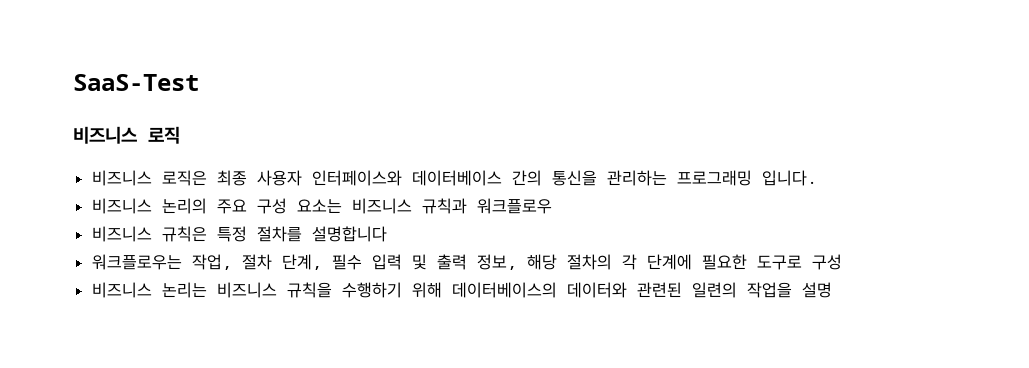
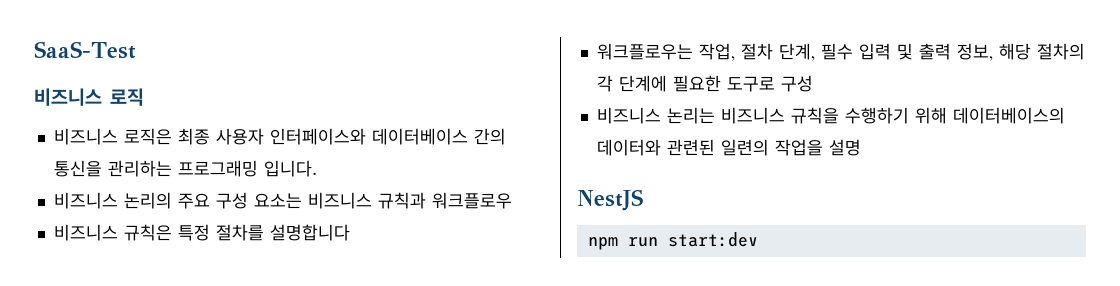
+ NestJS
+ npm run start:dev

